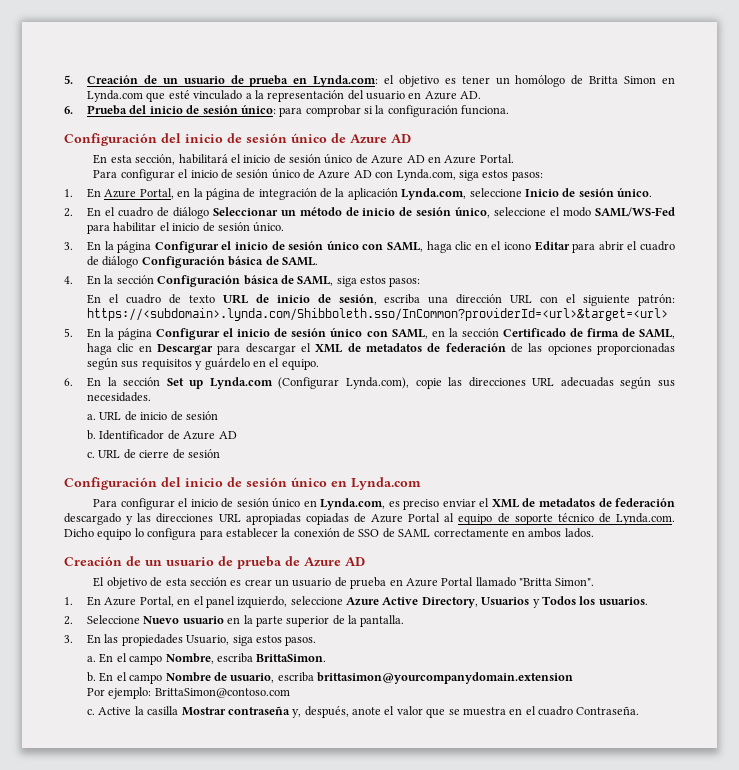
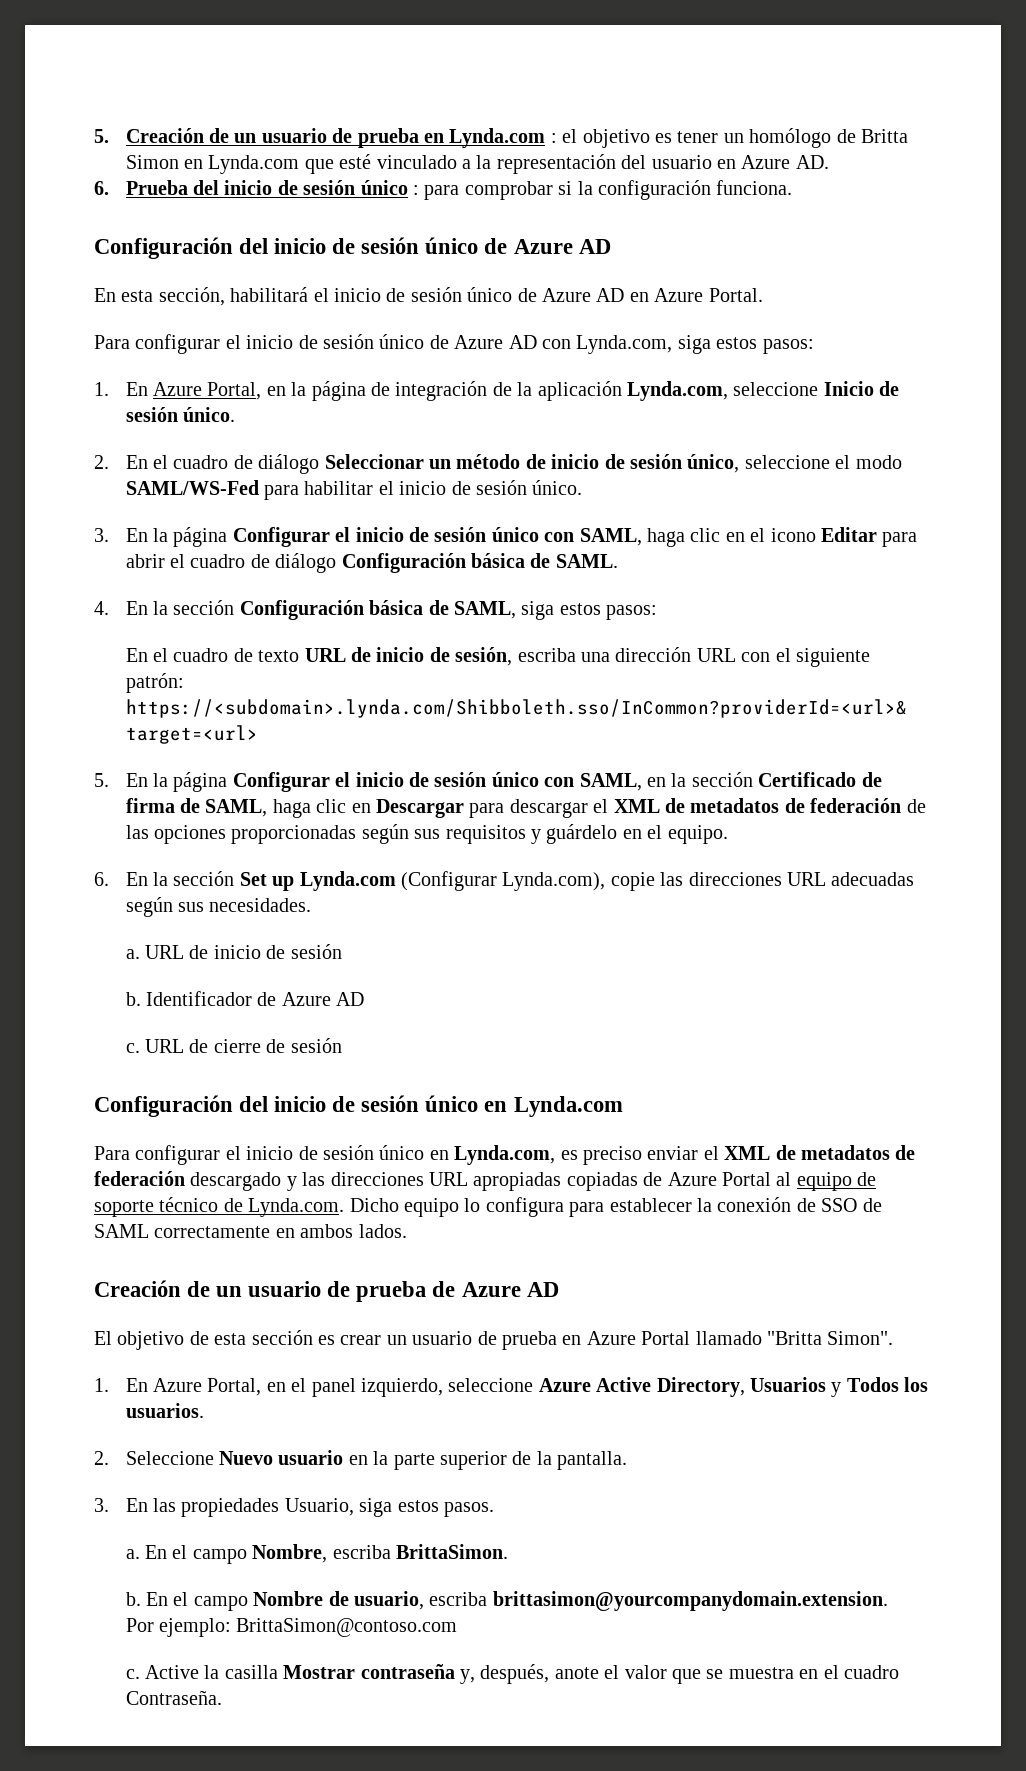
- 5. Creación de un usuario de prueba en Lynda.com: el objetivo es tener un homólogo de Britta Simon en Lynda.com que esté vinculado a la representación del usuario en Azure AD.
+ 5. Creación de un usuario de prueba en Lynda.com : el objetivo es tener un homólogo de Britta Simon en Lynda.com que esté vinculado a la representación del usuario en Azure AD.
- 6. Prueba del inicio de sesión único: para comprobar si la configuración funciona.
+ 6. Prueba del inicio de sesión único : para comprobar si la configuración funciona.
- En el campo Nombre de usuario, escriba brittasimon@yourcompanydomain.extension
+ En el campo Nombre de usuario, escriba brittasimon@yourcompanydomain.extension.

